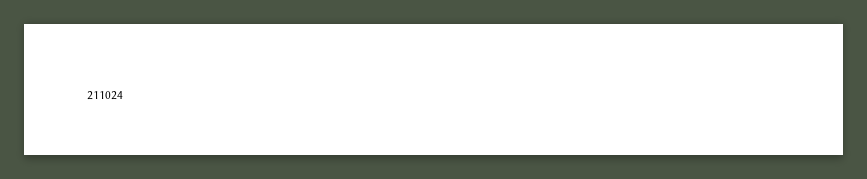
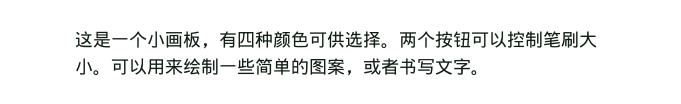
- 211024
+ 这是一个小画板，有四种颜色可供选择。两个按钮可以控制笔刷大小。可以用来绘制一些简单的图案，或者书写文字。

